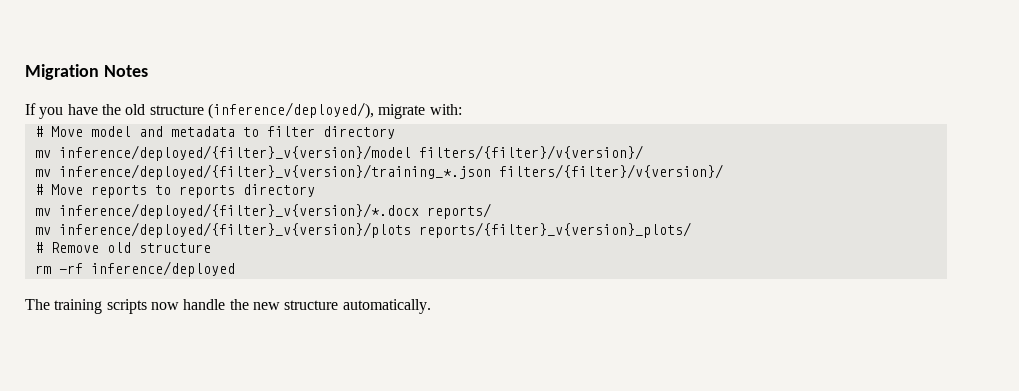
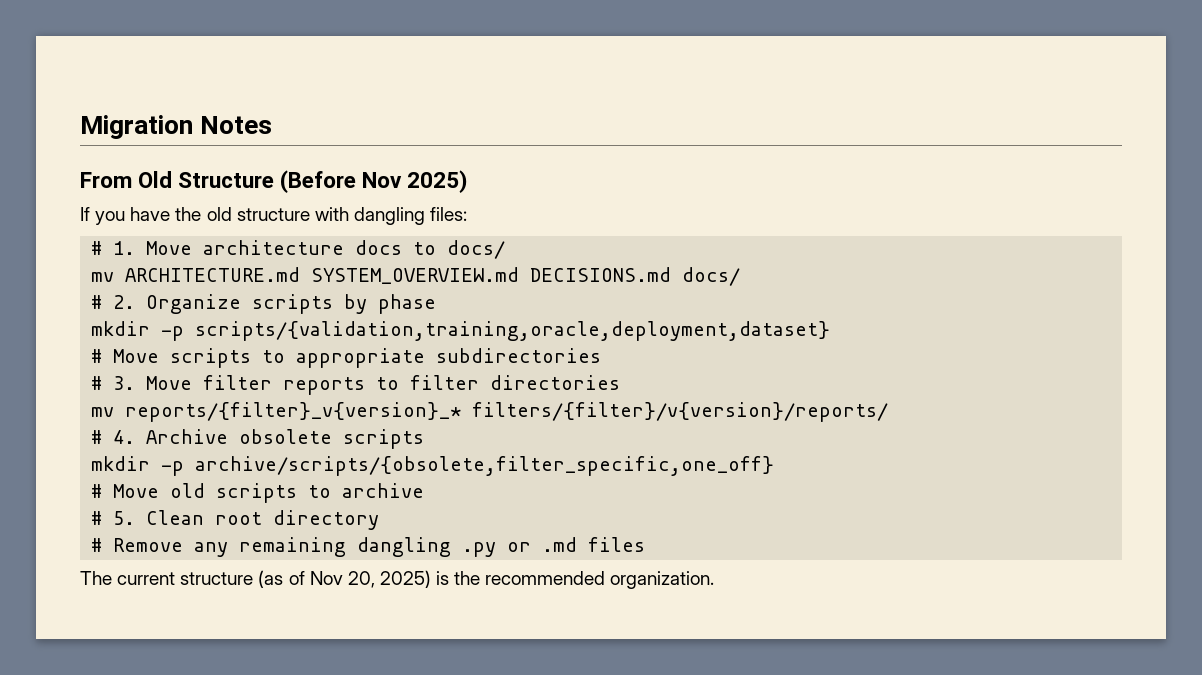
+ From Old Structure (Before Nov 2025)
- If you have the old structure (inference/deployed/), migrate with:
- # Move model and metadata to filter directory
- mv inference/deployed/{filter}_v{version}/model filters/{filter}/v{version}/
- mv inference/deployed/{filter}_v{version}/training_*.json filters/{filter}/v{version}/
- # Move reports to reports directory
- mv inference/deployed/{filter}_v{version}/*.docx reports/
- mv inference/deployed/{filter}_v{version}/plots reports/{filter}_v{version}_plots/
- # Remove old structure
- rm -rf inference/deployed
- The training scripts now handle the new structure automatically.
+ If you have the old structure with dangling files:
+ # 1. Move architecture docs to docs/
+ mv ARCHITECTURE.md SYSTEM_OVERVIEW.md DECISIONS.md docs/
+ # 2. Organize scripts by phase
+ mkdir -p scripts/{validation,training,oracle,deployment,dataset}
+ # Move scripts to appropriate subdirectories
+ # 3. Move filter reports to filter directories
+ mv reports/{filter}_v{version}_* filters/{filter}/v{version}/reports/
+ # 4. Archive obsolete scripts
+ mkdir -p archive/scripts/{obsolete,filter_specific,one_off}
+ # Move old scripts to archive
+ # 5. Clean root directory
+ # Remove any remaining dangling .py or .md files
+ The current structure (as of Nov 20, 2025) is the recommended organization.

